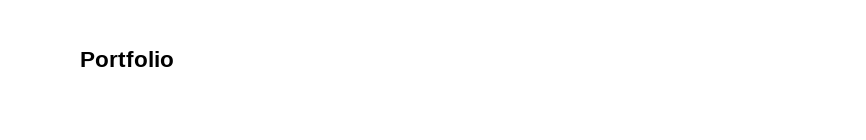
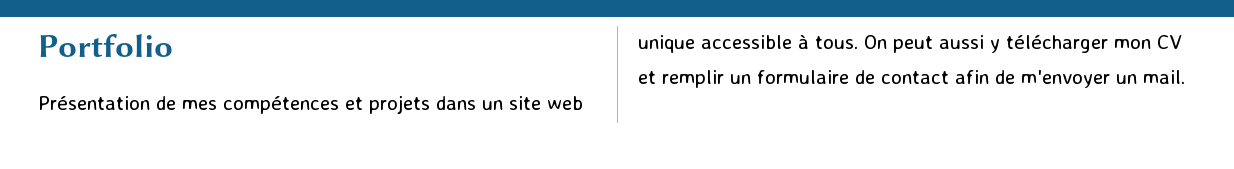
+ Présentation de mes compétences et projets dans un site web unique accessible à tous. On peut aussi y télécharger mon CV et remplir un formulaire de contact afin de m'envoyer un mail.

